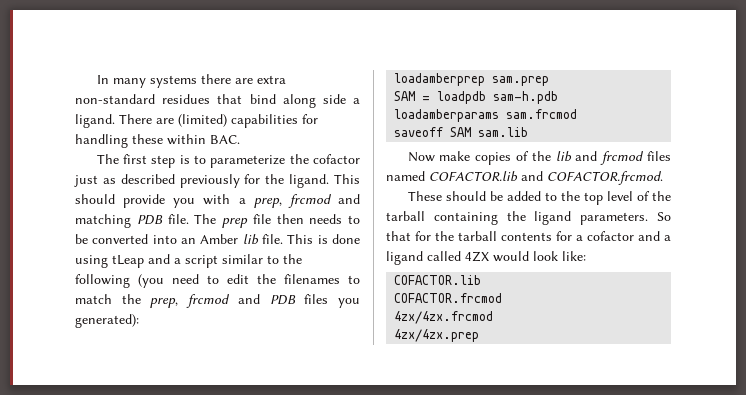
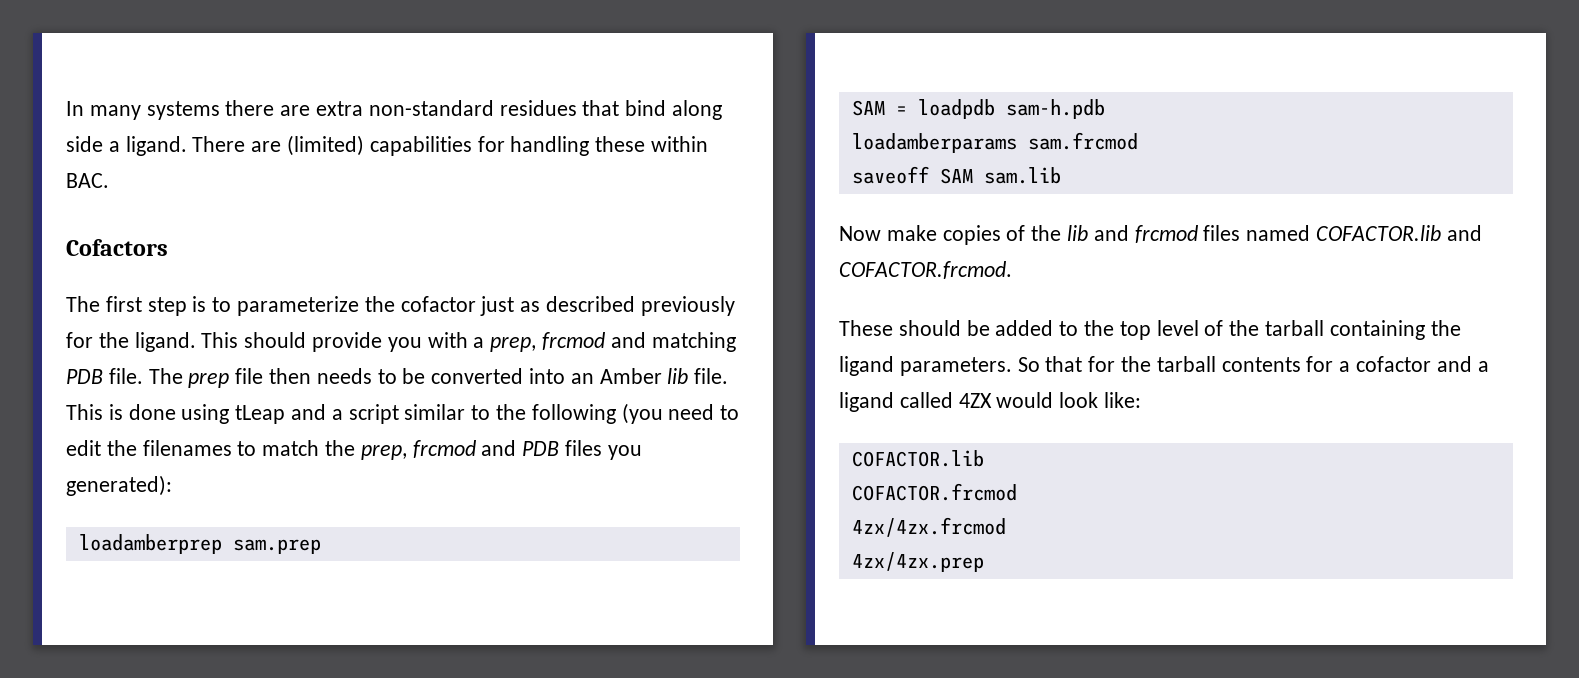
+ Cofactors

